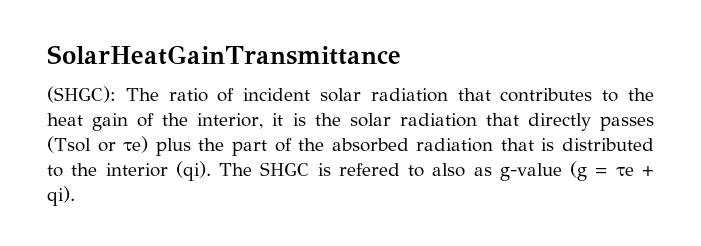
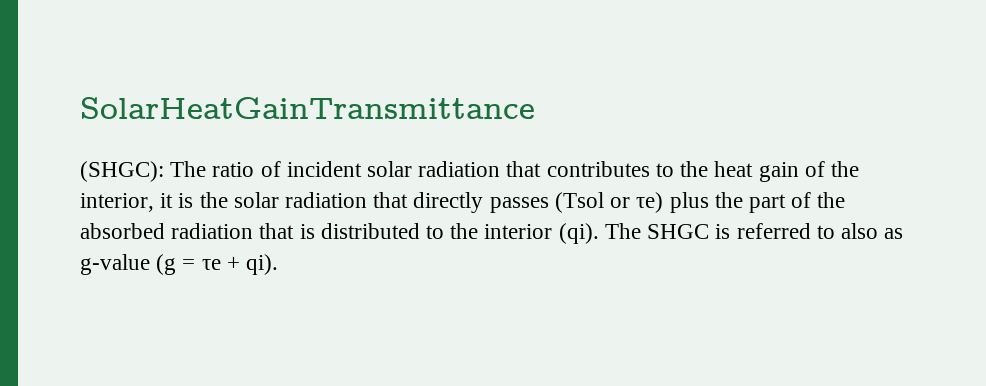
- The SHGC is refered to also as g-value (g = τe + qi).
+ The SHGC is referred to also as g-value (g = τe + qi).

